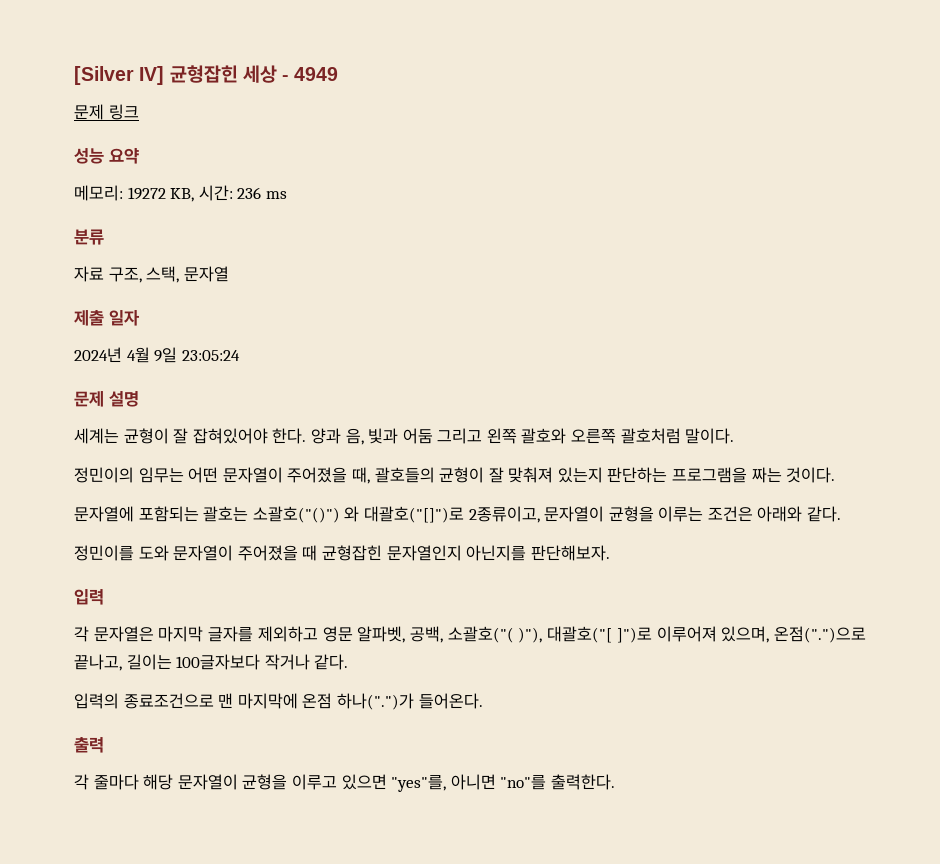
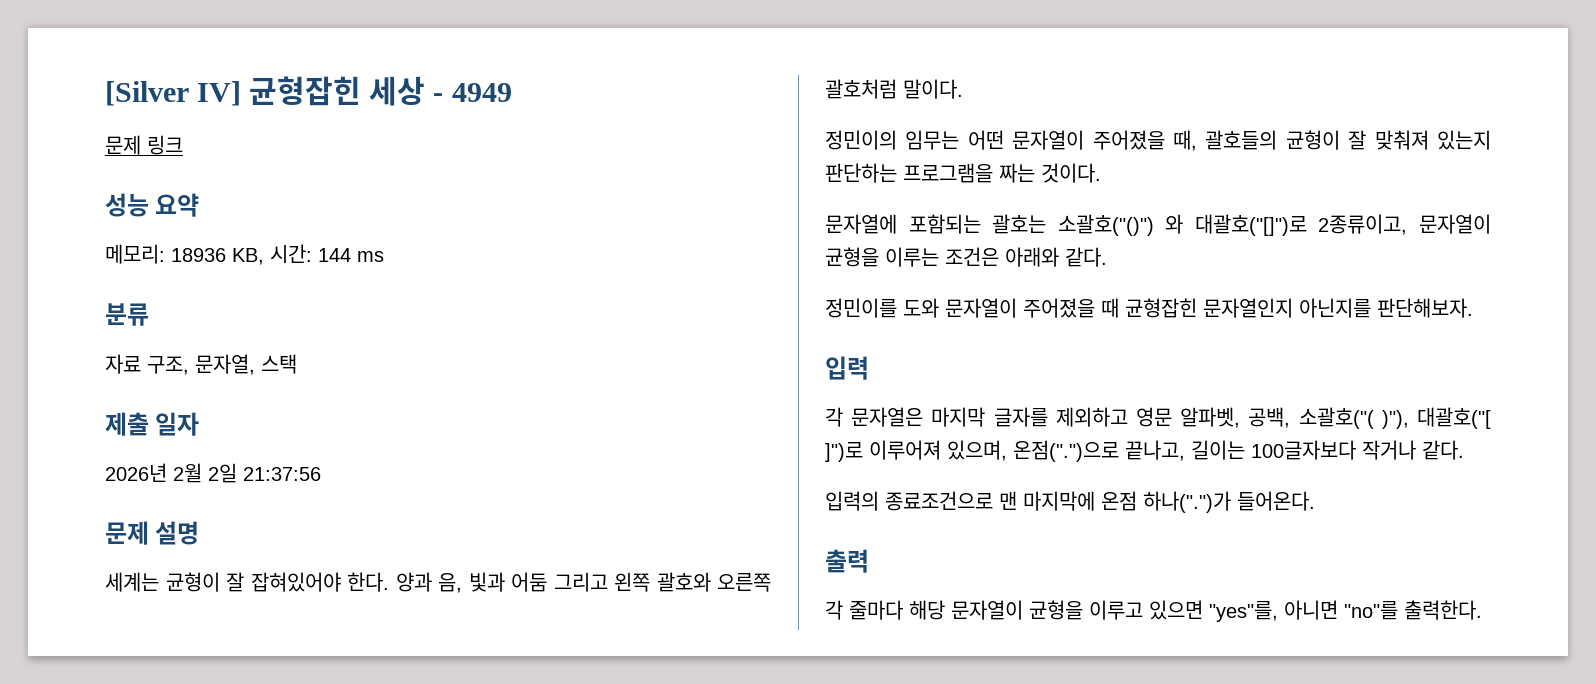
- 메모리: 19272 KB, 시간: 236 ms
+ 메모리: 18936 KB, 시간: 144 ms
- 자료 구조, 스택, 문자열
+ 자료 구조, 문자열, 스택
- 2024년 4월 9일 23:05:24
+ 2026년 2월 2일 21:37:56

